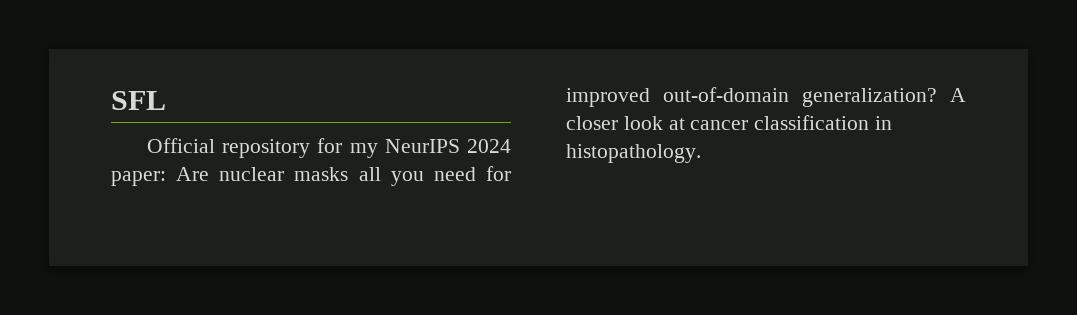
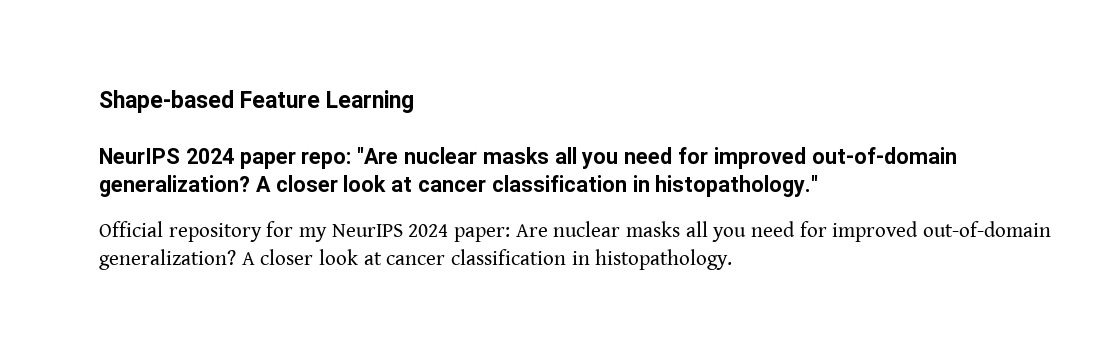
- SFL
+ Shape-based Feature Learning
+ NeurIPS 2024 paper repo: "Are nuclear masks all you need for improved out-of-domain generalization? A closer look at cancer classification in histopathology."

